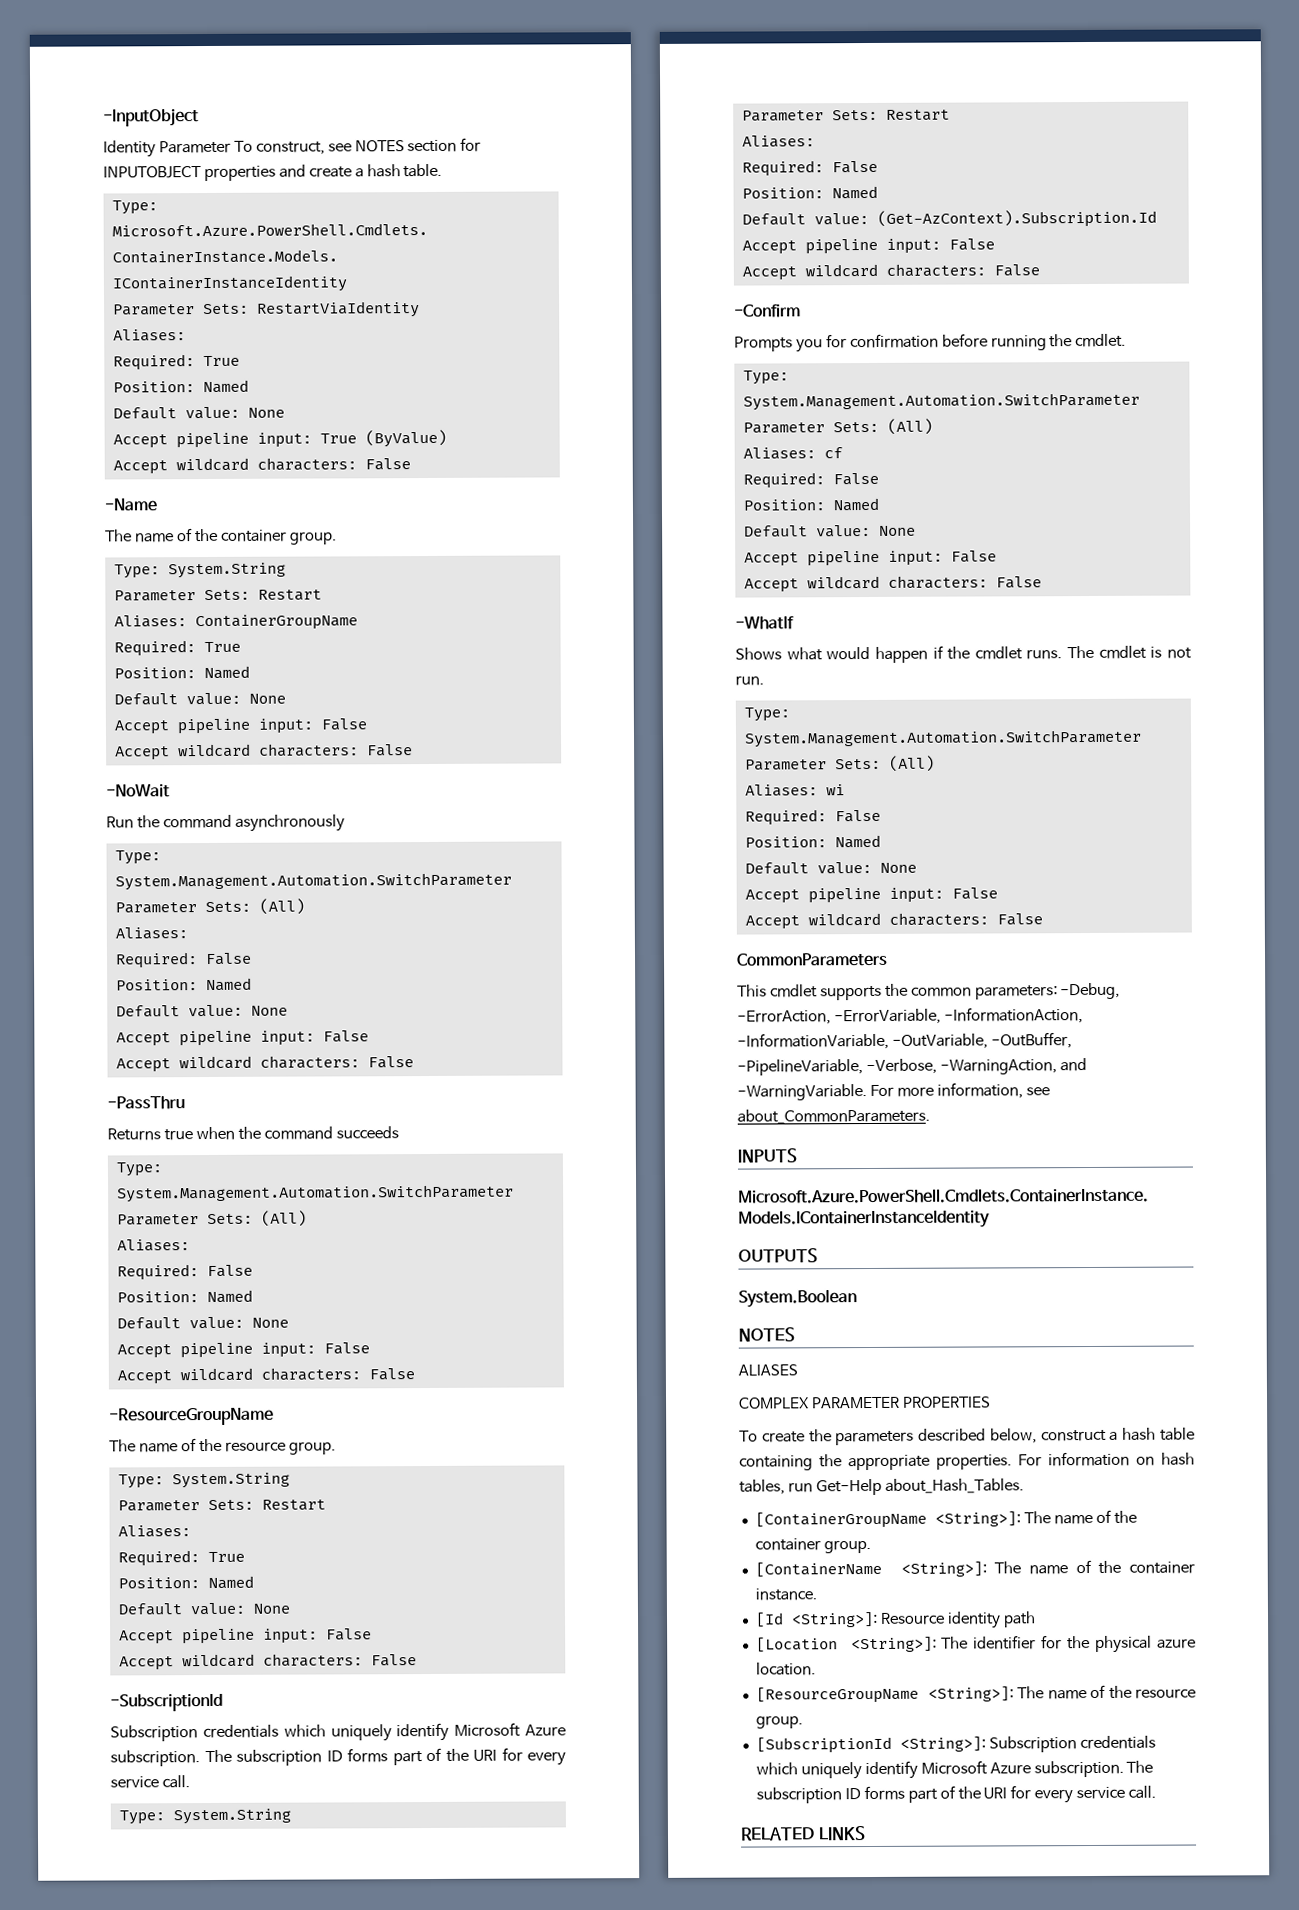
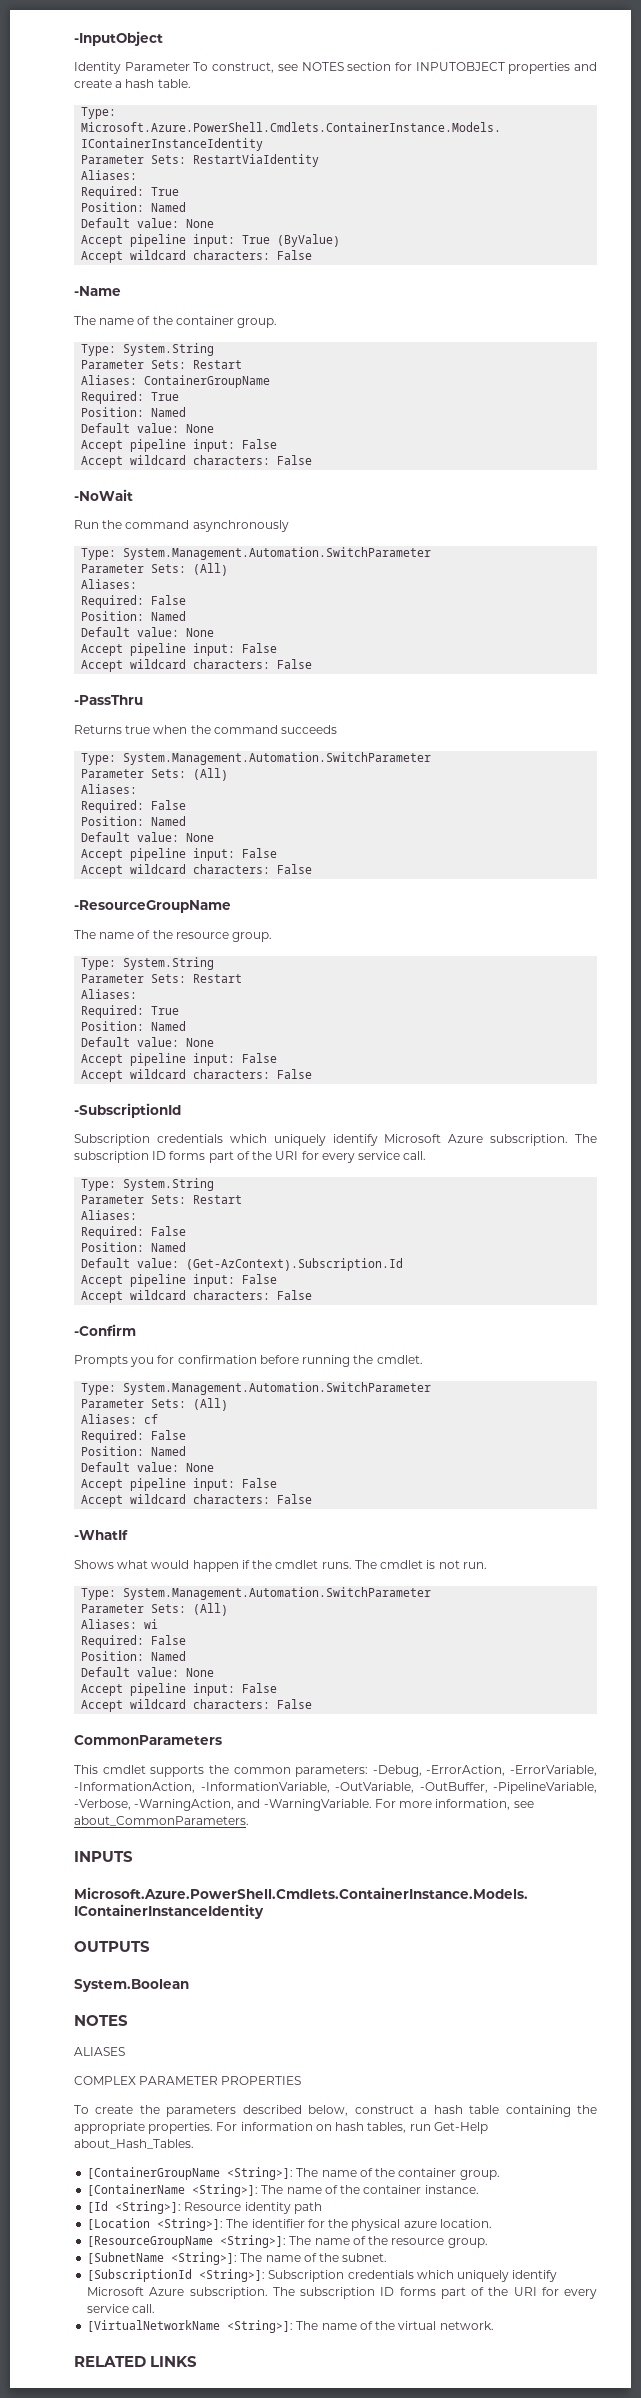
+ [SubnetName <String>]: The name of the subnet.
+ [VirtualNetworkName <String>]: The name of the virtual network.

